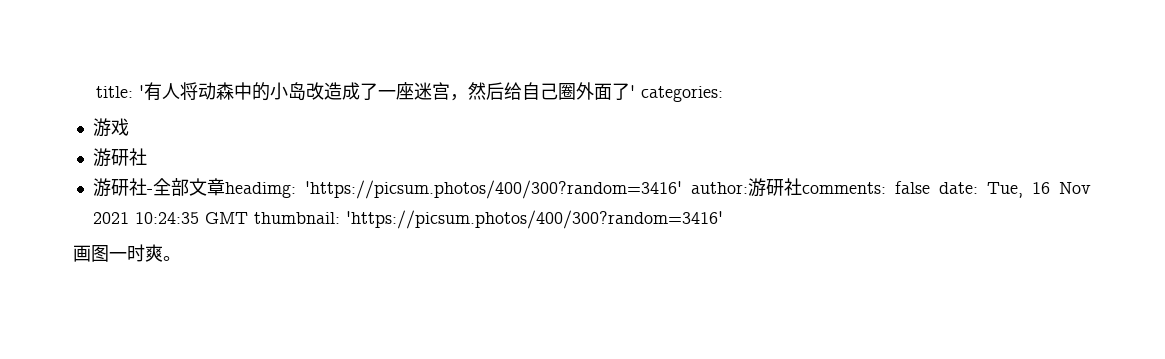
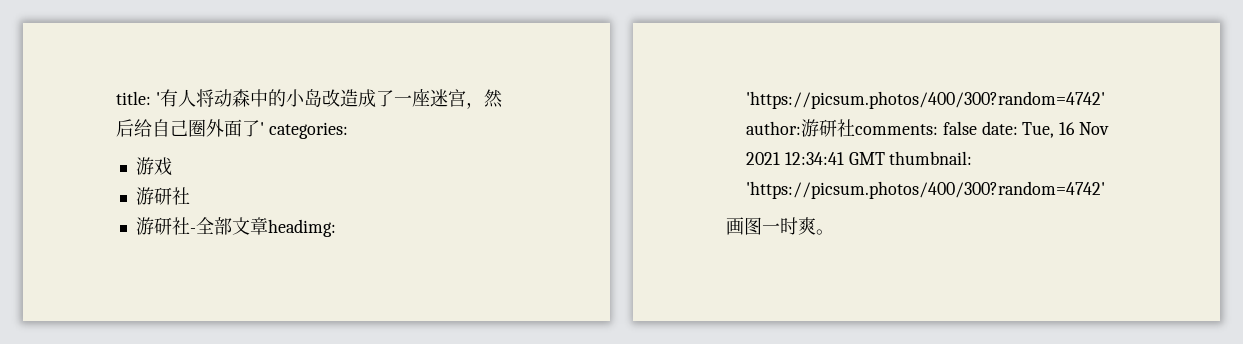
- 游研社-全部文章headimg: 'https://picsum.photos/400/300?random=3416' author:游研社comments: false date: Tue, 16 Nov 2021 10:24:35 GMT thumbnail: 'https://picsum.photos/400/300?random=3416'
+ 游研社-全部文章headimg: 'https://picsum.photos/400/300?random=4742' author:游研社comments: false date: Tue, 16 Nov 2021 12:34:41 GMT thumbnail: 'https://picsum.photos/400/300?random=4742'

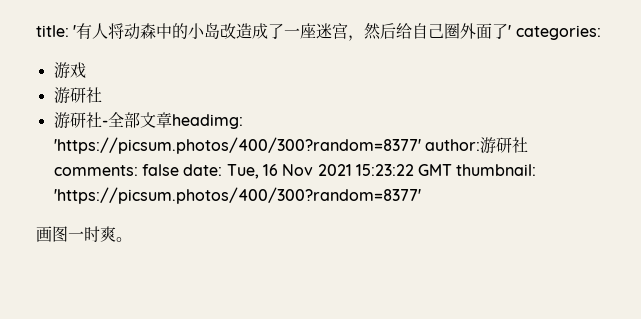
- 游研社-全部文章headimg: 'https://picsum.photos/400/300?random=4742' author:游研社comments: false date: Tue, 16 Nov 2021 12:34:41 GMT thumbnail: 'https://picsum.photos/400/300?random=4742'
+ 游研社-全部文章headimg: 'https://picsum.photos/400/300?random=8377' author:游研社comments: false date: Tue, 16 Nov 2021 15:23:22 GMT thumbnail: 'https://picsum.photos/400/300?random=8377'

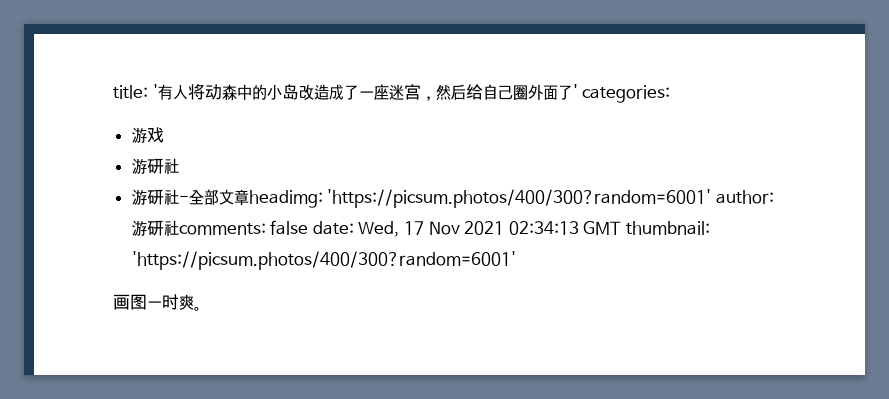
- 游研社-全部文章headimg: 'https://picsum.photos/400/300?random=8377' author:游研社comments: false date: Tue, 16 Nov 2021 15:23:22 GMT thumbnail: 'https://picsum.photos/400/300?random=8377'
+ 游研社-全部文章headimg: 'https://picsum.photos/400/300?random=6001' author:游研社comments: false date: Wed, 17 Nov 2021 02:34:13 GMT thumbnail: 'https://picsum.photos/400/300?random=6001'

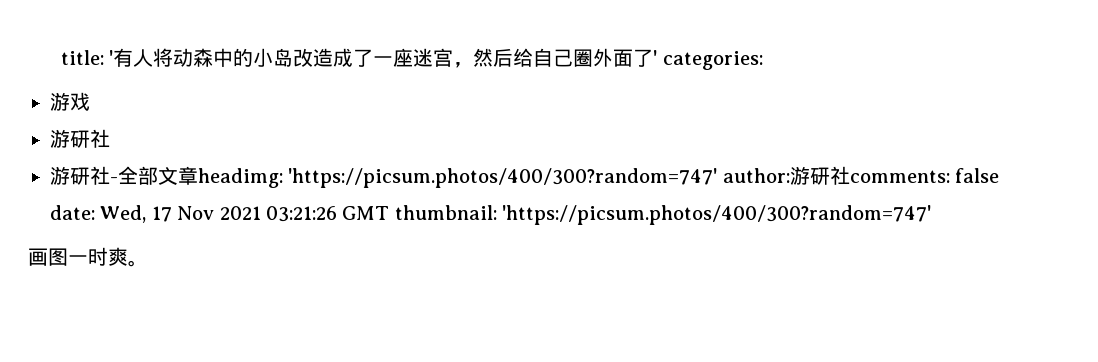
- 游研社-全部文章headimg: 'https://picsum.photos/400/300?random=6001' author:游研社comments: false date: Wed, 17 Nov 2021 02:34:13 GMT thumbnail: 'https://picsum.photos/400/300?random=6001'
+ 游研社-全部文章headimg: 'https://picsum.photos/400/300?random=747' author:游研社comments: false date: Wed, 17 Nov 2021 03:21:26 GMT thumbnail: 'https://picsum.photos/400/300?random=747'

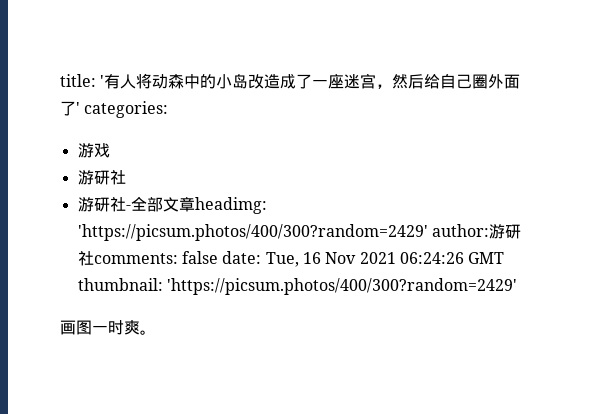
- 游研社-全部文章headimg: 'https://picsum.photos/400/300?random=747' author:游研社comments: false date: Wed, 17 Nov 2021 03:21:26 GMT thumbnail: 'https://picsum.photos/400/300?random=747'
+ 游研社-全部文章headimg: 'https://picsum.photos/400/300?random=2429' author:游研社comments: false date: Tue, 16 Nov 2021 06:24:26 GMT thumbnail: 'https://picsum.photos/400/300?random=2429'

